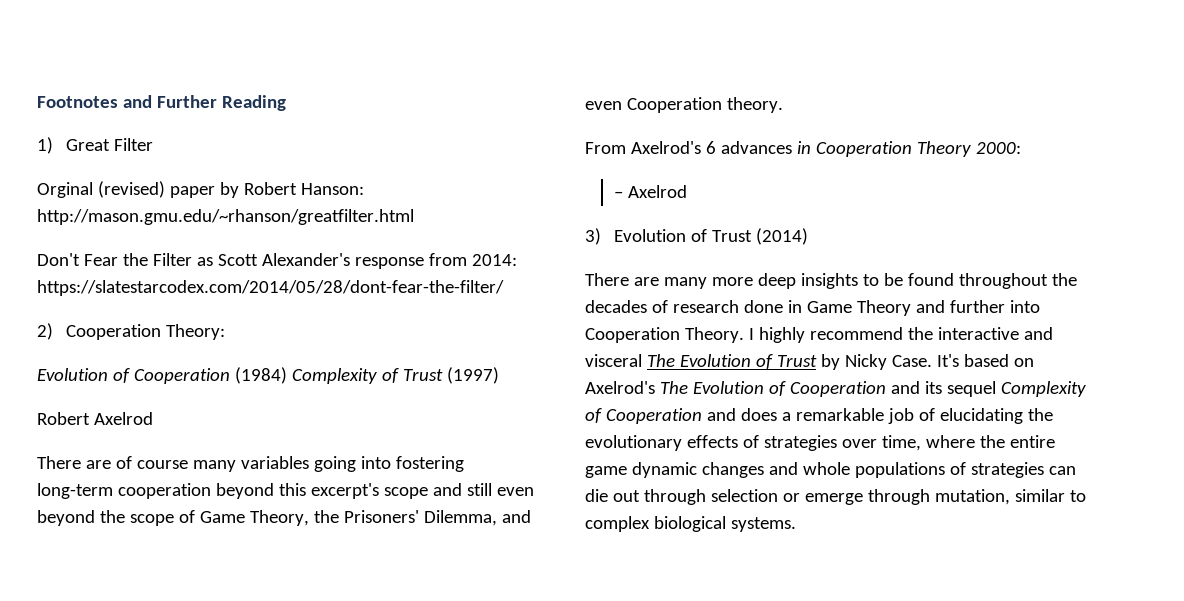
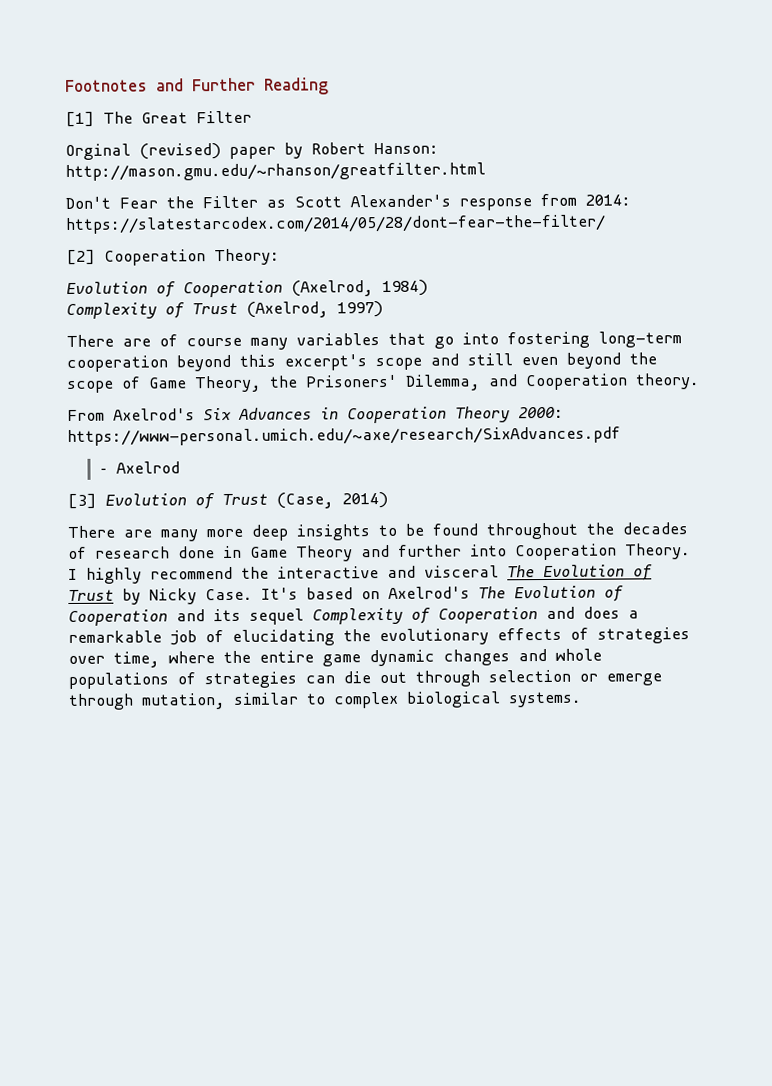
- 1) Great Filter
+ [1] The Great Filter
- 2) Cooperation Theory:
+ [2] Cooperation Theory:
- Evolution of Cooperation (1984) Complexity of Trust (1997)
- Robert Axelrod
+ Evolution of Cooperation (Axelrod, 1984)
+ Complexity of Trust (Axelrod, 1997)
- There are of course many variables going into fostering long-term cooperation beyond this excerpt's scope and still even beyond the scope of Game Theory, the Prisoners' Dilemma, and even Cooperation theory.
+ There are of course many variables that go into fostering long-term cooperation beyond this excerpt's scope and still even beyond the scope of Game Theory, the Prisoners' Dilemma, and Cooperation theory.
- From Axelrod's 6 advances in Cooperation Theory 2000:
+ From Axelrod's Six Advances in Cooperation Theory 2000: https://www-personal.umich.edu/~axe/research/SixAdvances.pdf
- 3) Evolution of Trust (2014)
+ [3] Evolution of Trust (Case, 2014)

